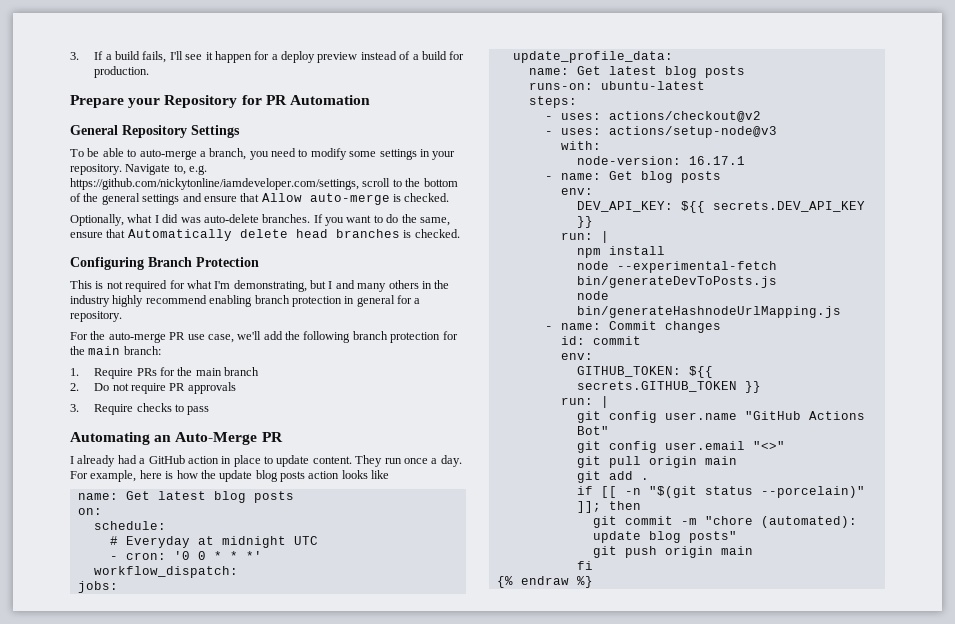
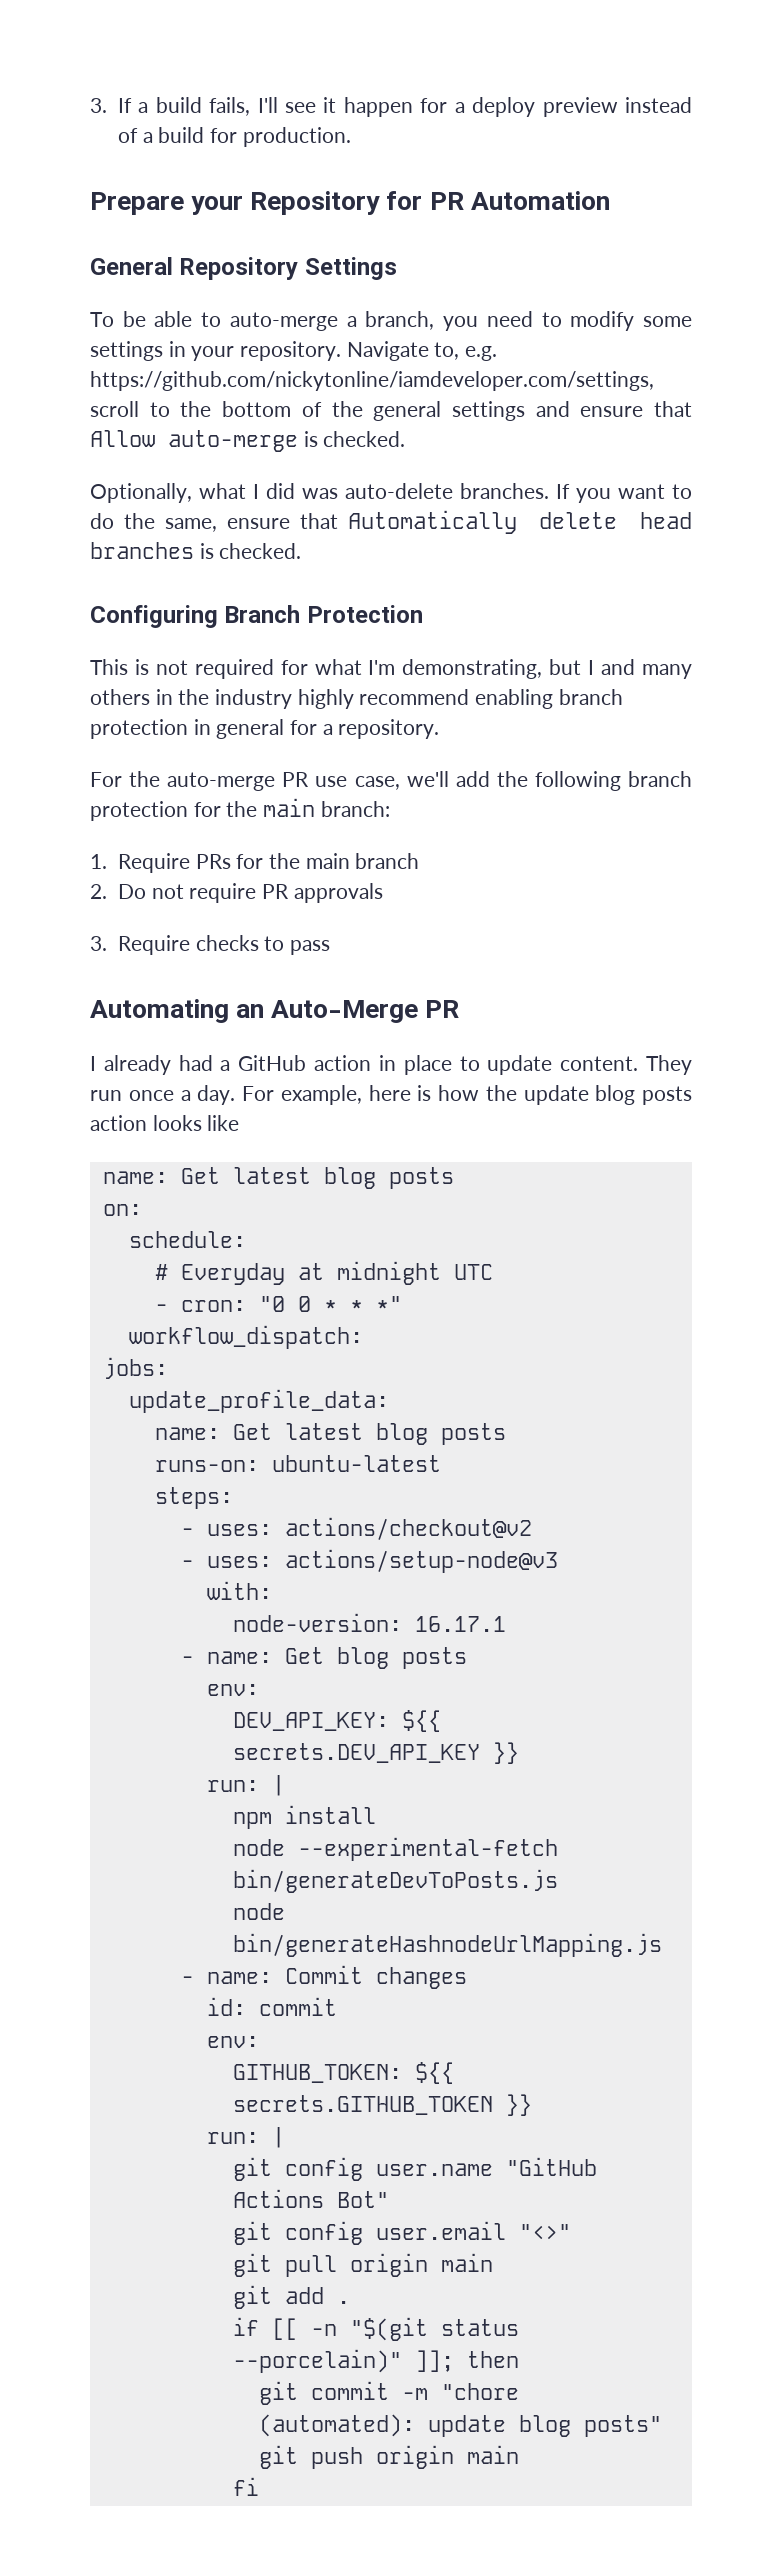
- - cron: '0 0 * * *'
+ - cron: "0 0 * * *"
- {% endraw %}

